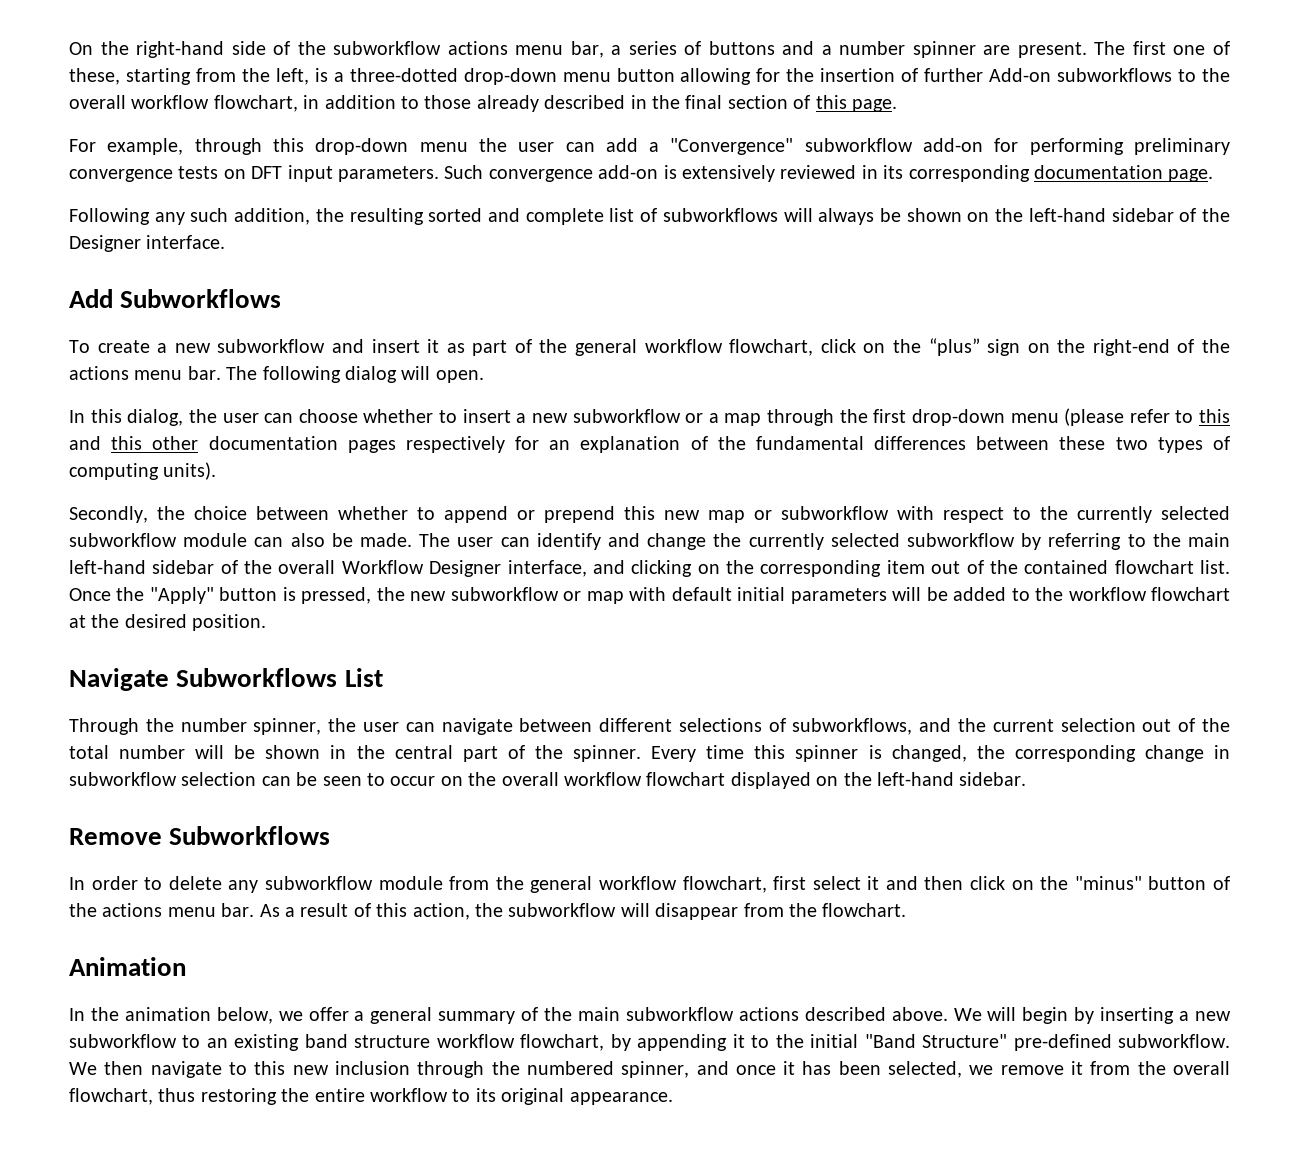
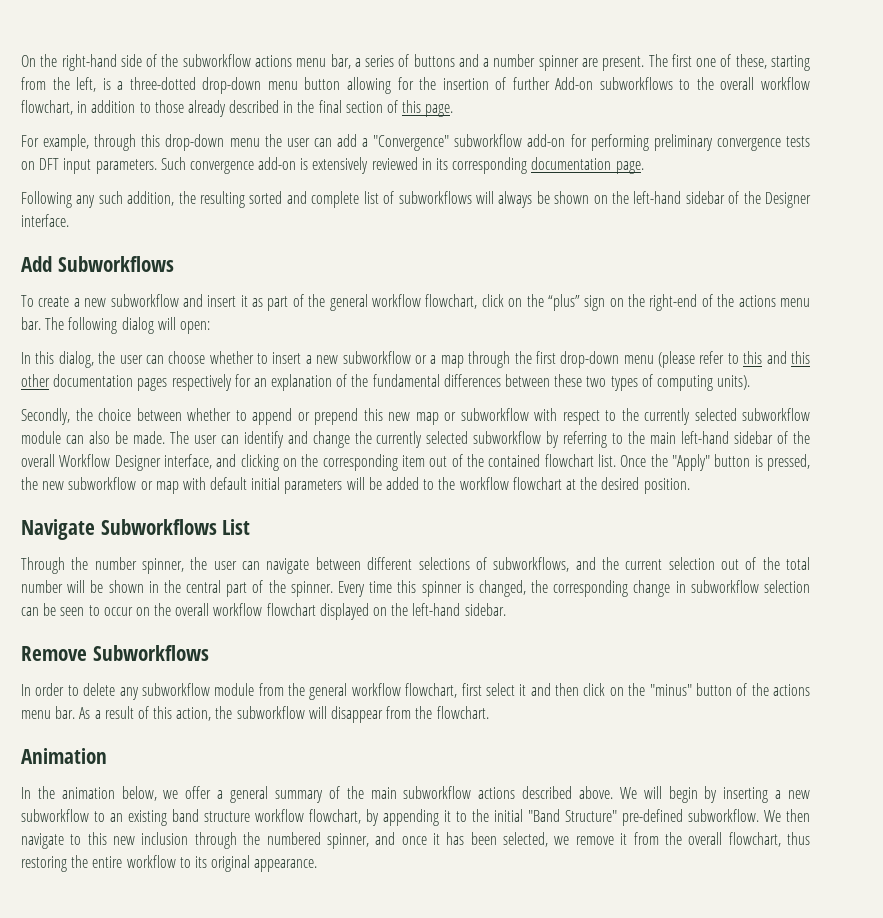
- The following dialog will open.
+ The following dialog will open:

